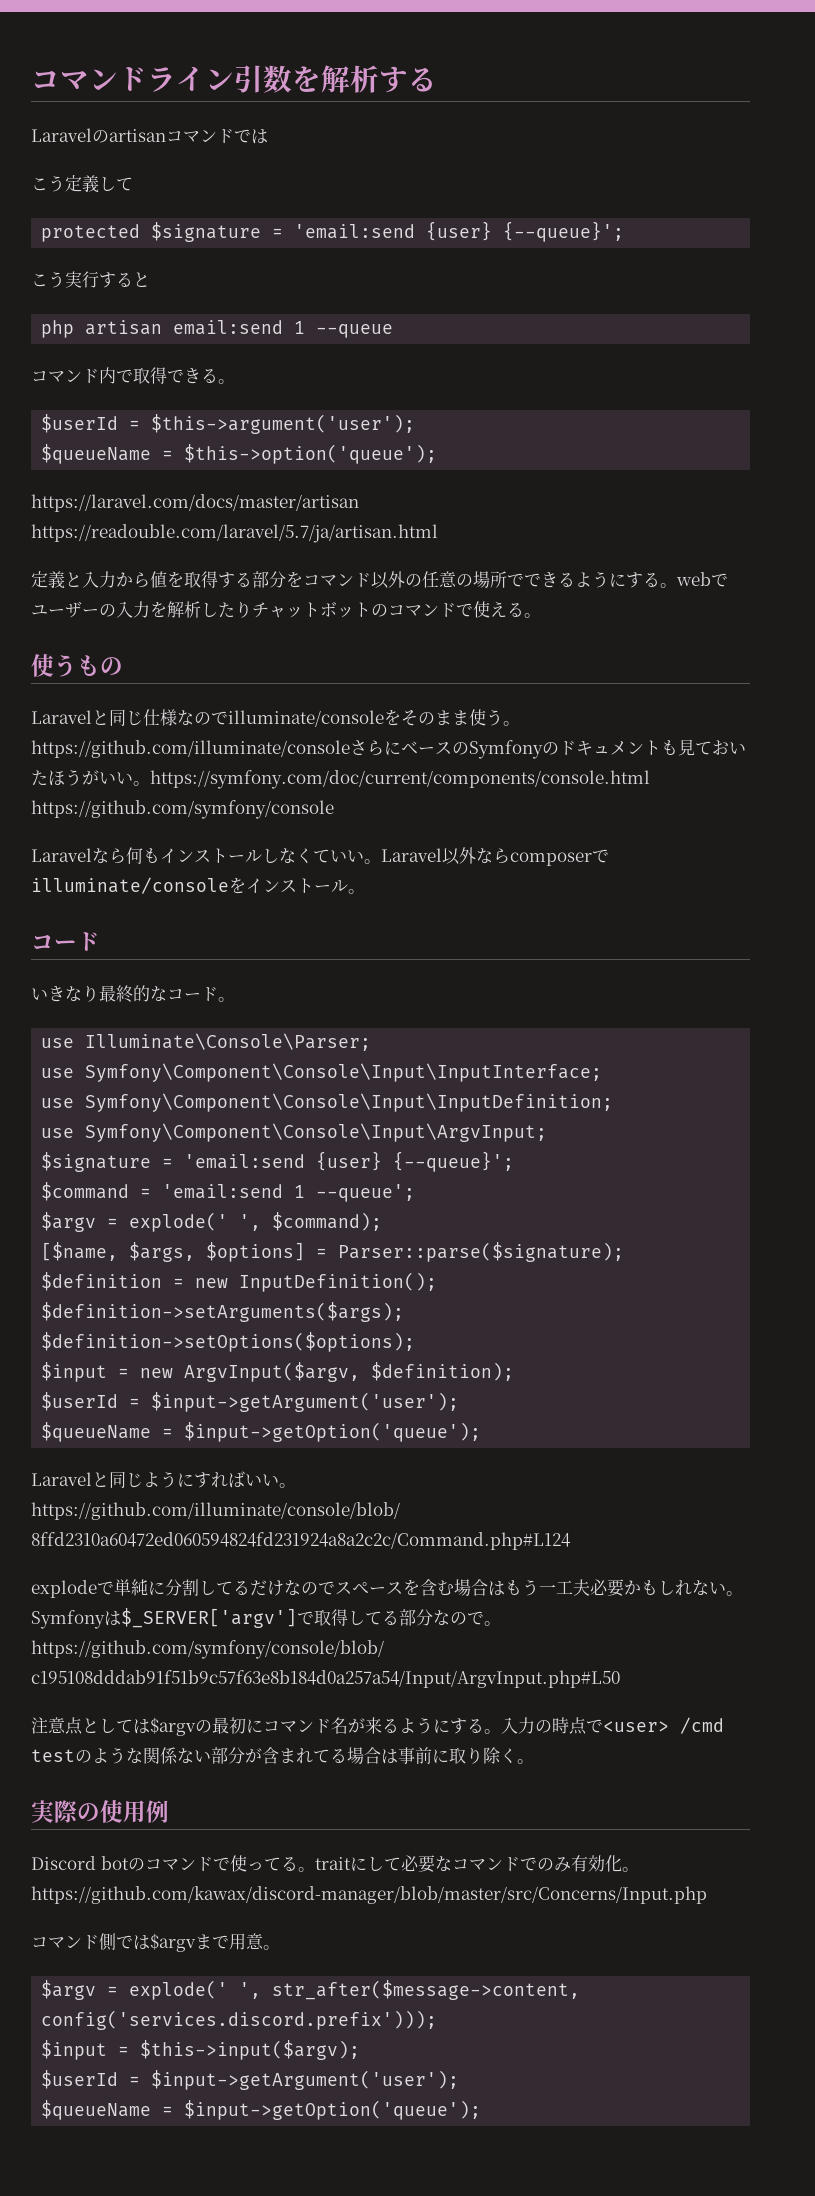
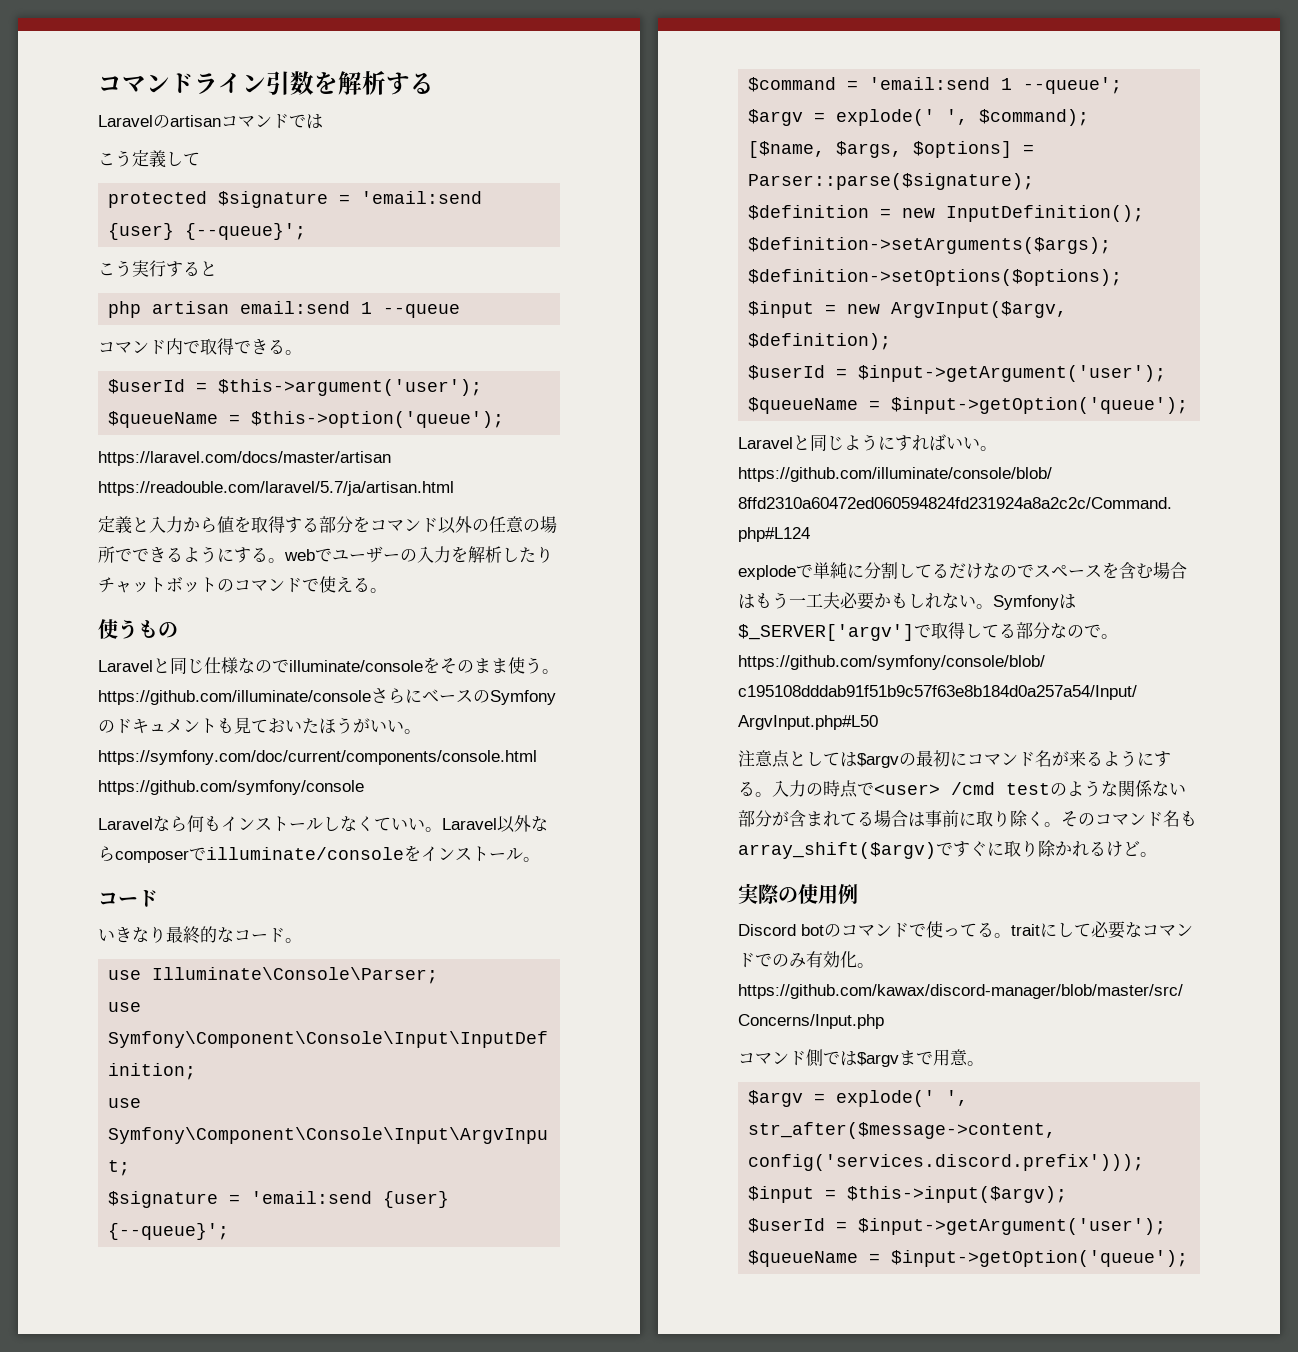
- use Symfony\Component\Console\Input\InputInterface;
+ そのコマンド名もarray_shift($argv)ですぐに取り除かれるけど。

